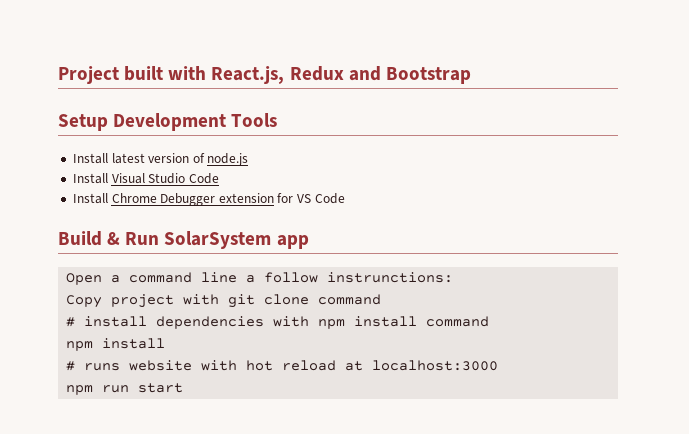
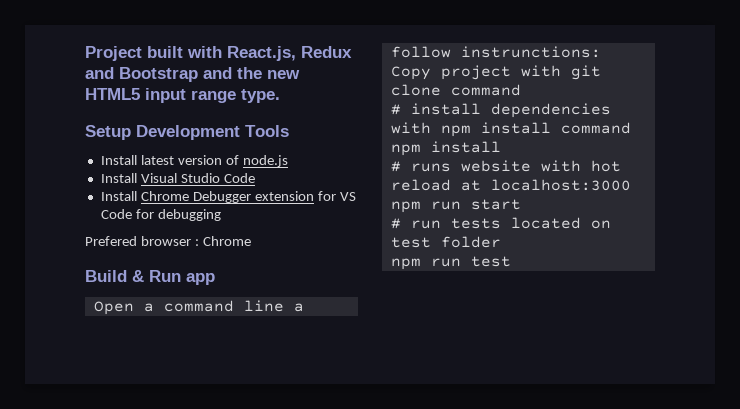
- Project built with React.js, Redux and Bootstrap
+ Project built with React.js, Redux and Bootstrap and the new HTML5 input range type.
- Install Chrome Debugger extension for VS Code
+ Install Chrome Debugger extension for VS Code for debugging
+ Prefered browser : Chrome
- Build & Run SolarSystem app
+ Build & Run app
+ # run tests located on test folder
+ npm run test

